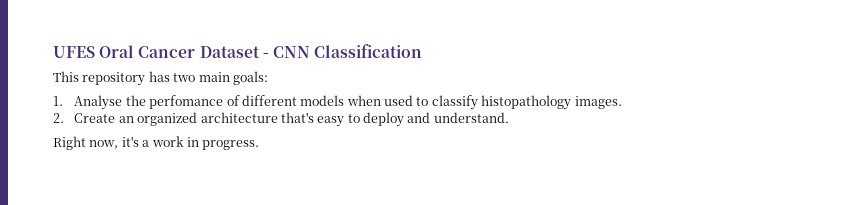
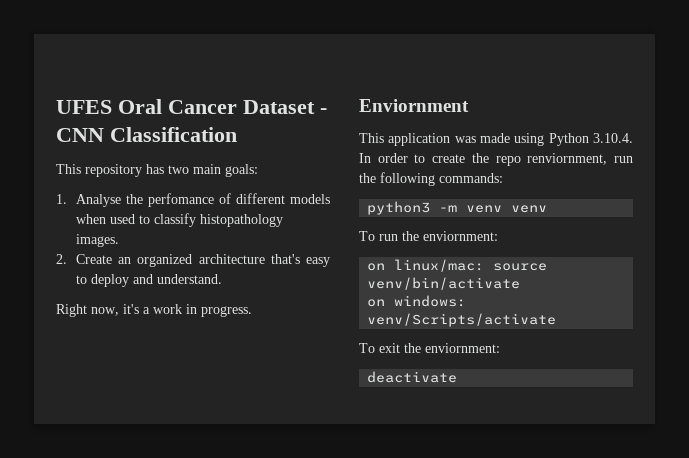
+ Enviornment
+ This application was made using Python 3.10.4. In order to create the repo renviornment, run the following commands:
+ python3 -m venv venv
+ To run the enviornment:
+ on linux/mac: source venv/bin/activate
+ on windows: venv/Scripts/activate
+ To exit the enviornment:
+ deactivate

